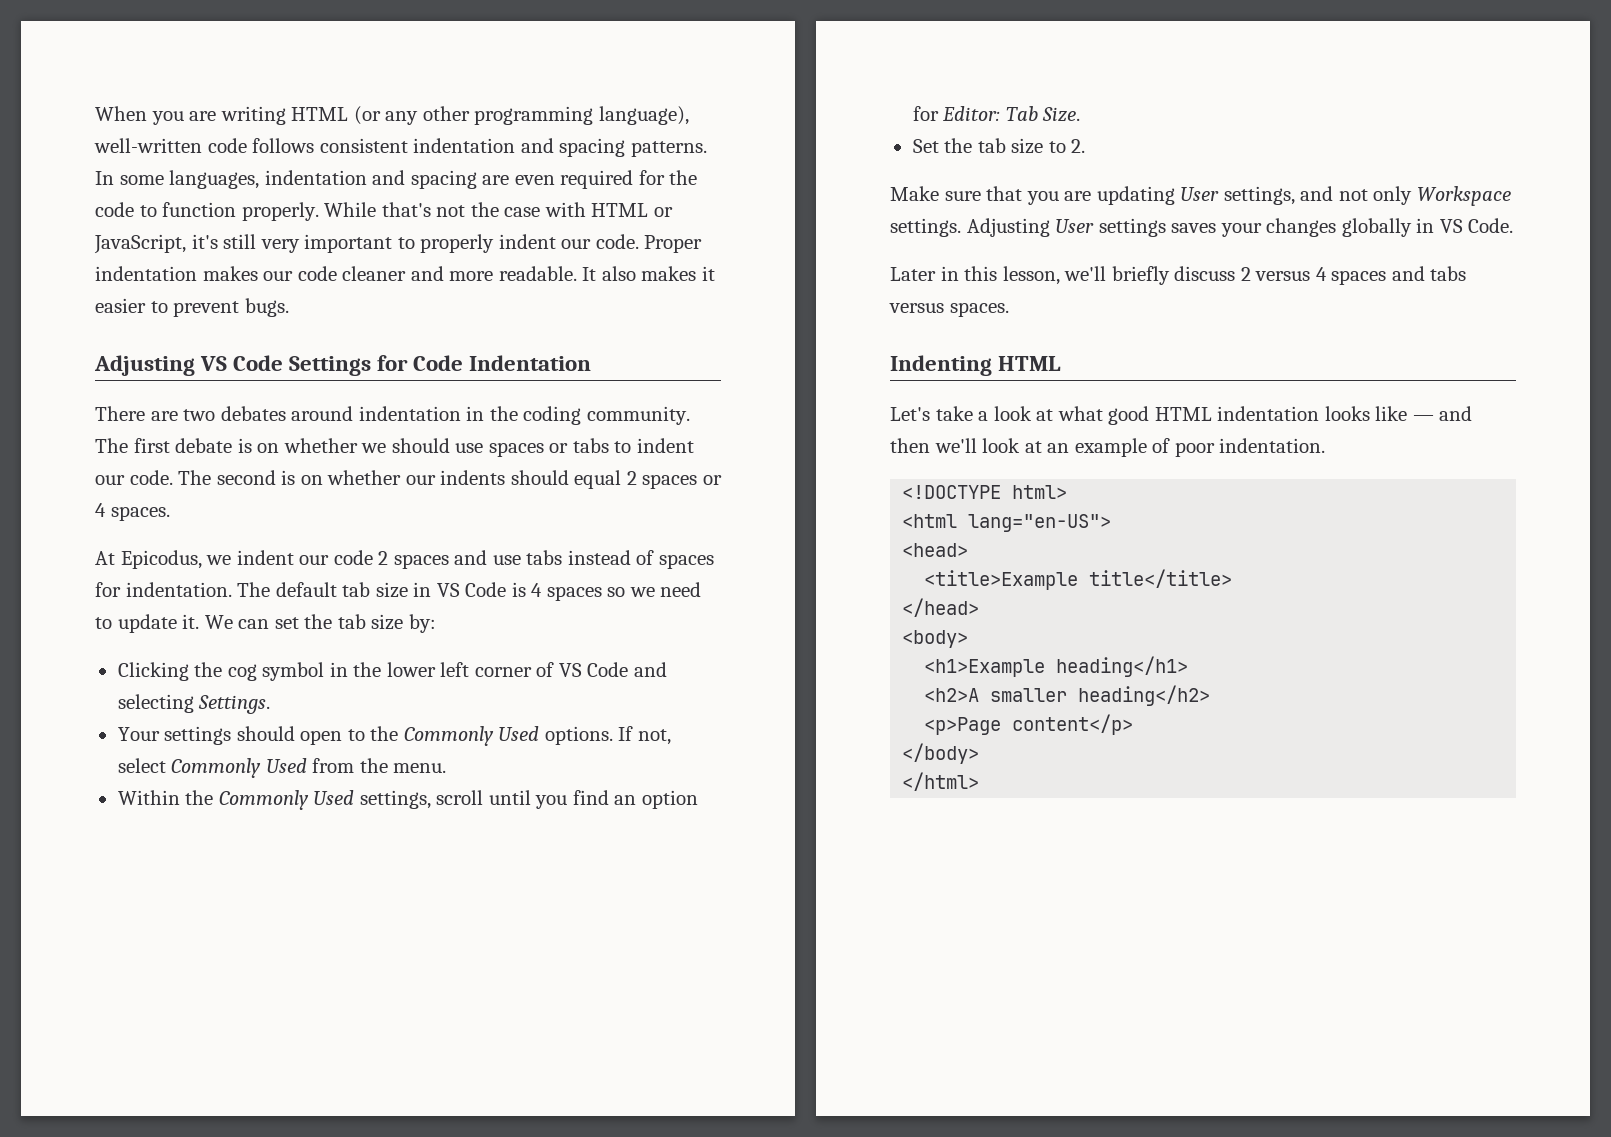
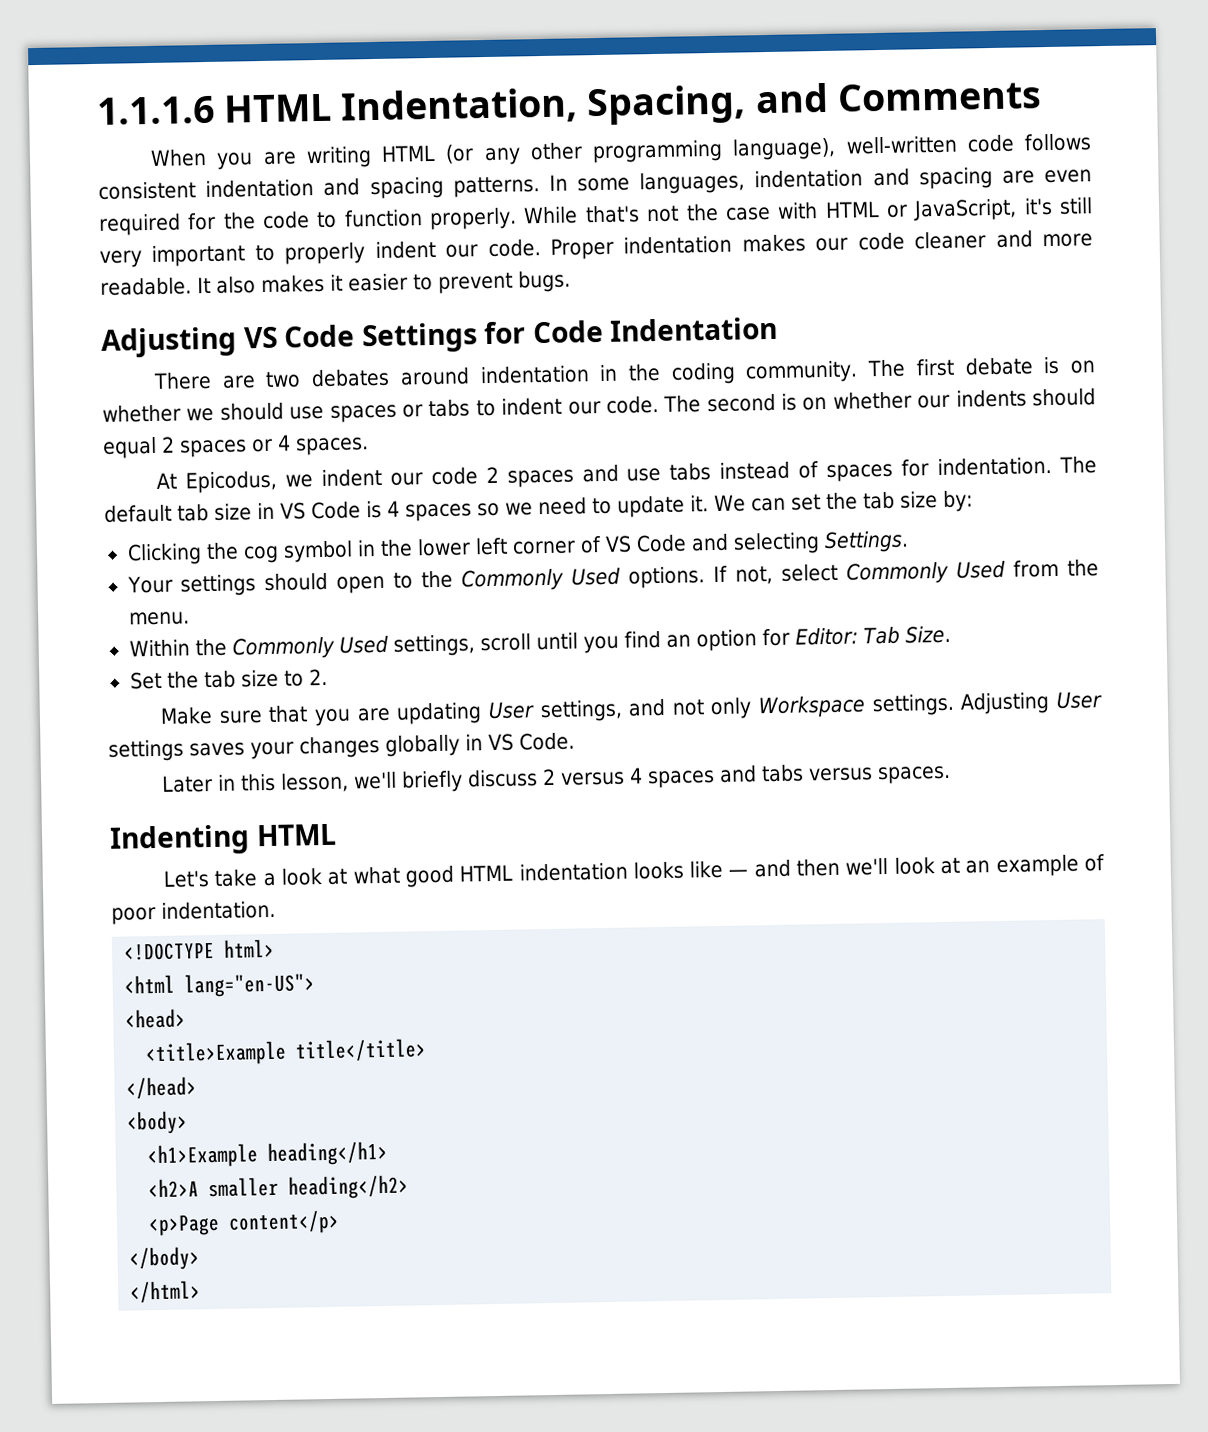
+ 1.1.1.6 HTML Indentation, Spacing, and Comments

